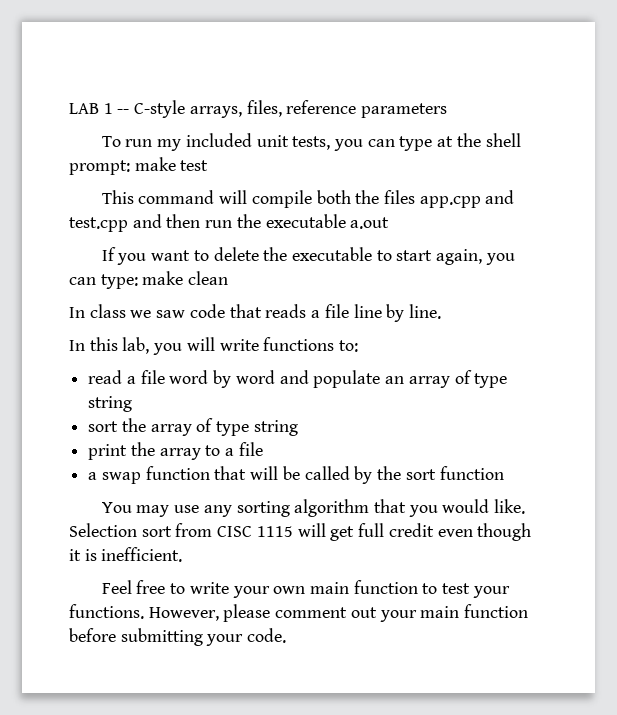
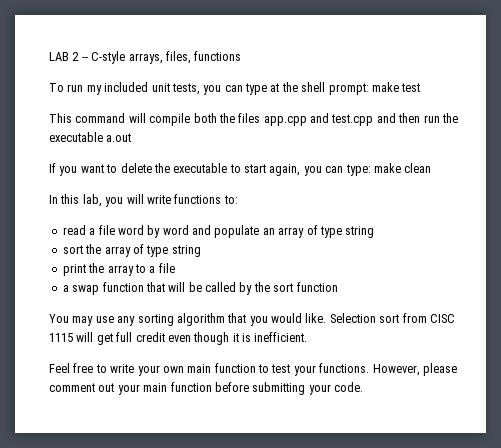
- LAB 1 -- C-style arrays, files, reference parameters
+ LAB 2 -- C-style arrays, files, functions
- In class we saw code that reads a file line by line.

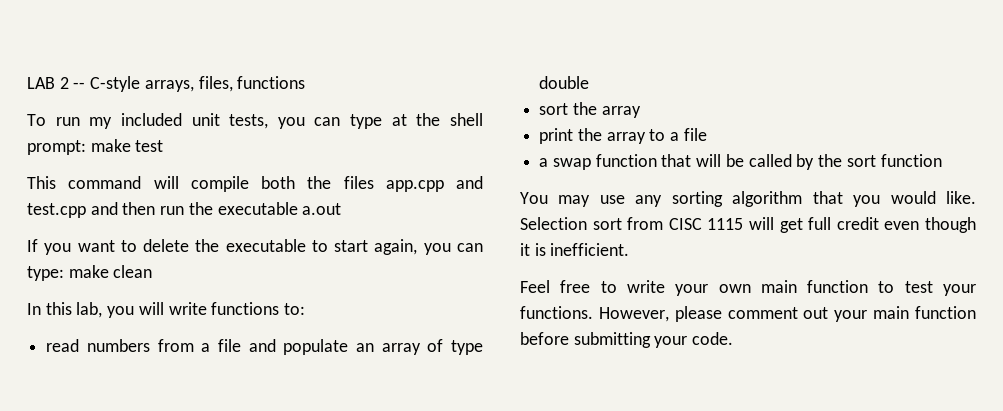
- read a file word by word and populate an array of type string
+ read numbers from a file and populate an array of type double
- sort the array of type string
+ sort the array

